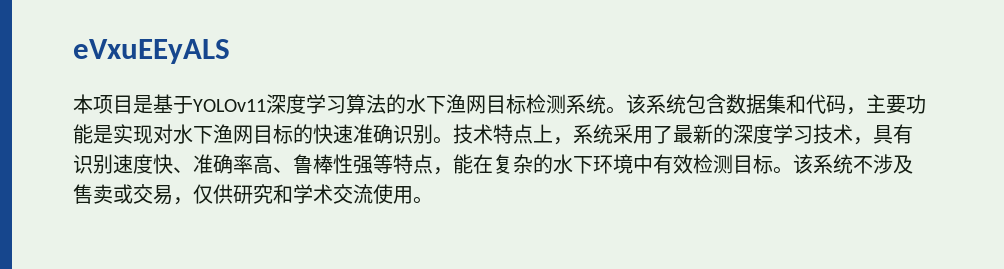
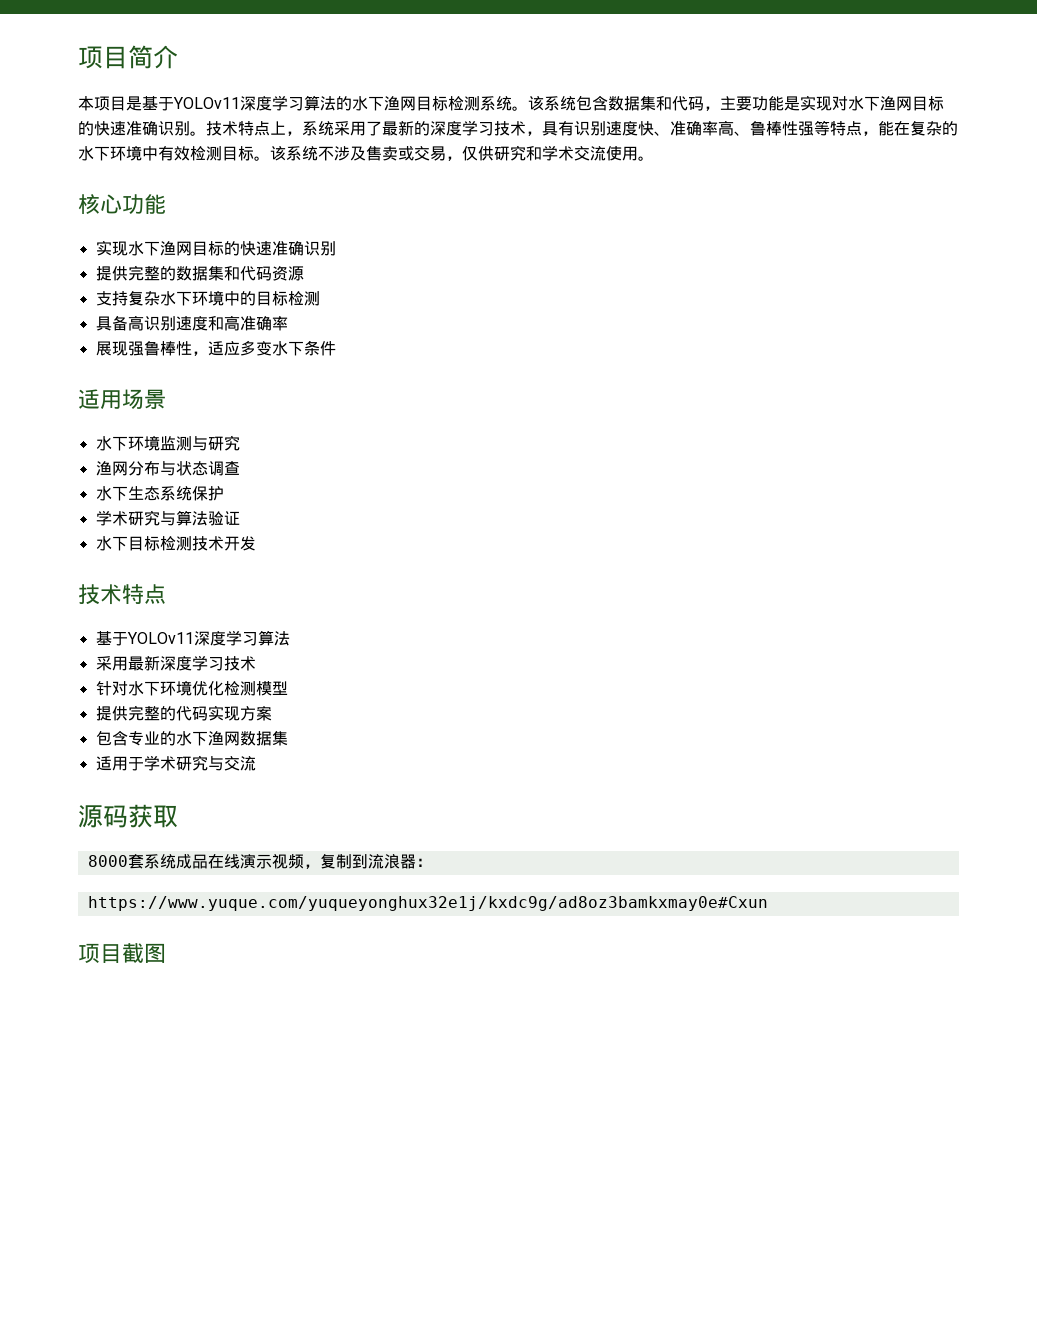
- eVxuEEyALS
+ 项目简介
+ 核心功能
+ 实现水下渔网目标的快速准确识别
+ 提供完整的数据集和代码资源
+ 支持复杂水下环境中的目标检测
+ 具备高识别速度和高准确率
+ 展现强鲁棒性，适应多变水下条件
+ 适用场景
+ 水下环境监测与研究
+ 渔网分布与状态调查
+ 水下生态系统保护
+ 学术研究与算法验证
+ 水下目标检测技术开发
+ 技术特点
+ 基于YOLOv11深度学习算法
+ 采用最新深度学习技术
+ 针对水下环境优化检测模型
+ 提供完整的代码实现方案
+ 包含专业的水下渔网数据集
+ 适用于学术研究与交流
+ 源码获取
+ 8000套系统成品在线演示视频，复制到流浪器：
+ https://www.yuque.com/yuqueyonghux32e1j/kxdc9g/ad8oz3bamkxmay0e#Cxun
+ 项目截图

